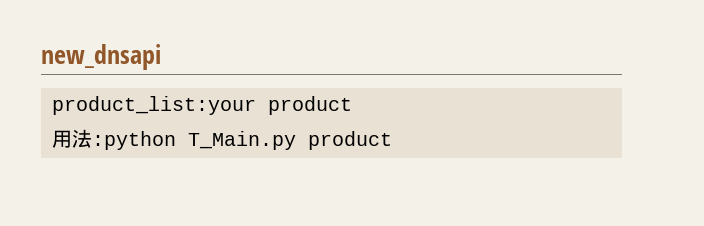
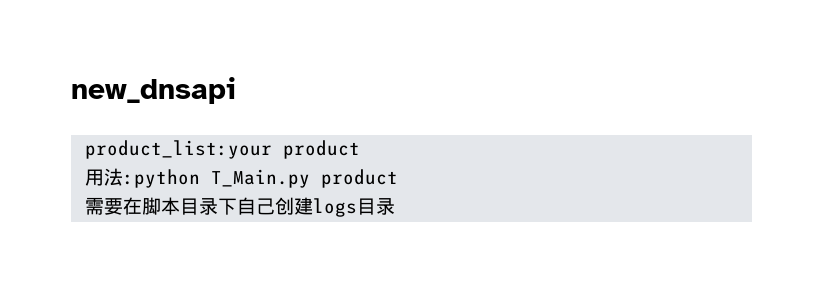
+ 需要在脚本目录下自己创建logs目录

